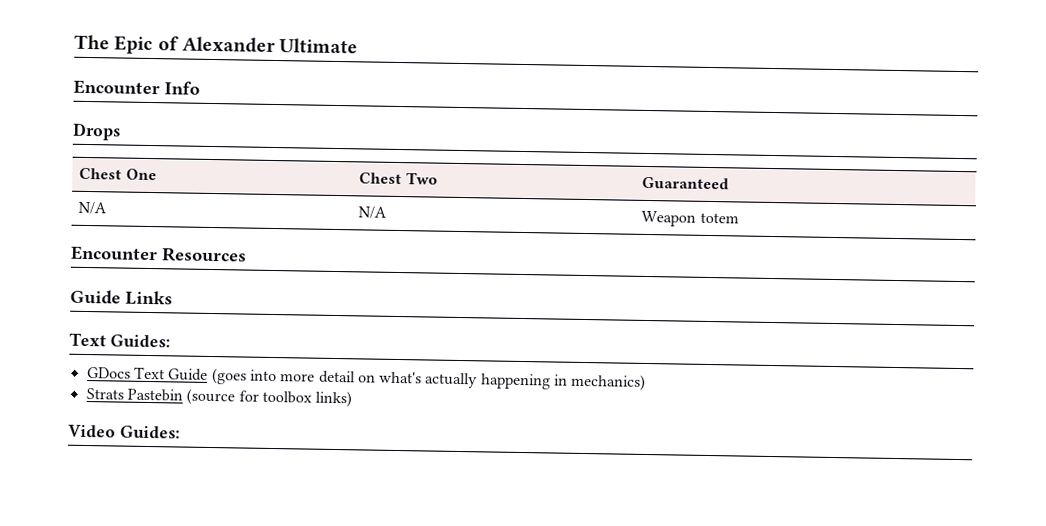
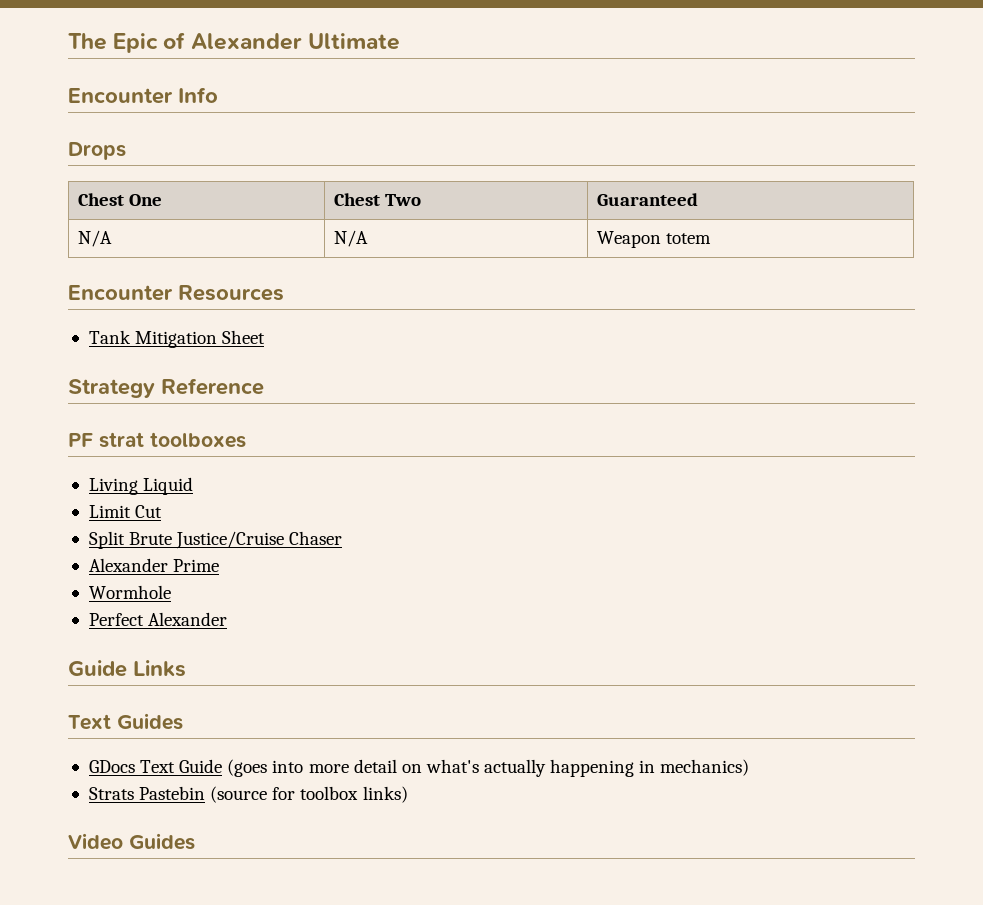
+ Tank Mitigation Sheet
+ Strategy Reference
+ PF strat toolboxes
+ Living Liquid
+ Limit Cut
+ Split Brute Justice/Cruise Chaser
+ Alexander Prime
+ Wormhole
+ Perfect Alexander
- Text Guides:
+ Text Guides
- Video Guides:
+ Video Guides

